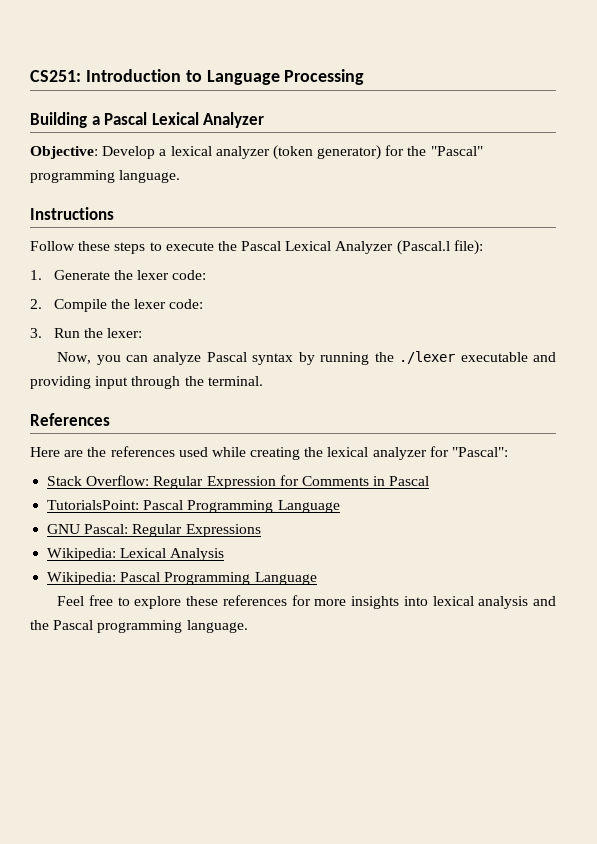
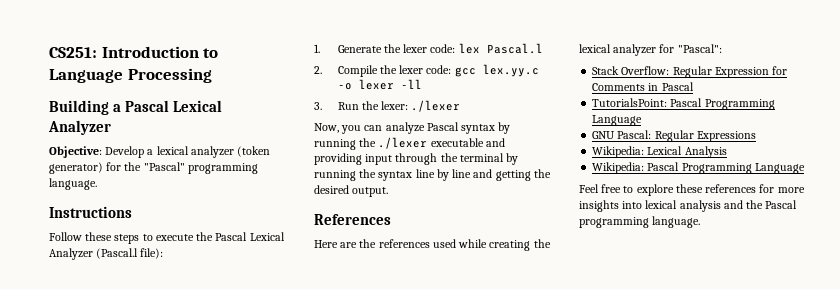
- 1. Generate the lexer code:
+ 1. Generate the lexer code: lex Pascal.l
- 2. Compile the lexer code:
+ 2. Compile the lexer code: gcc lex.yy.c -o lexer -ll
- 3. Run the lexer:
+ 3. Run the lexer: ./lexer
- Now, you can analyze Pascal syntax by running the ./lexer executable and providing input through the terminal.
+ Now, you can analyze Pascal syntax by running the ./lexer executable and providing input through the terminal by running the syntax line by line and getting the desired output.

